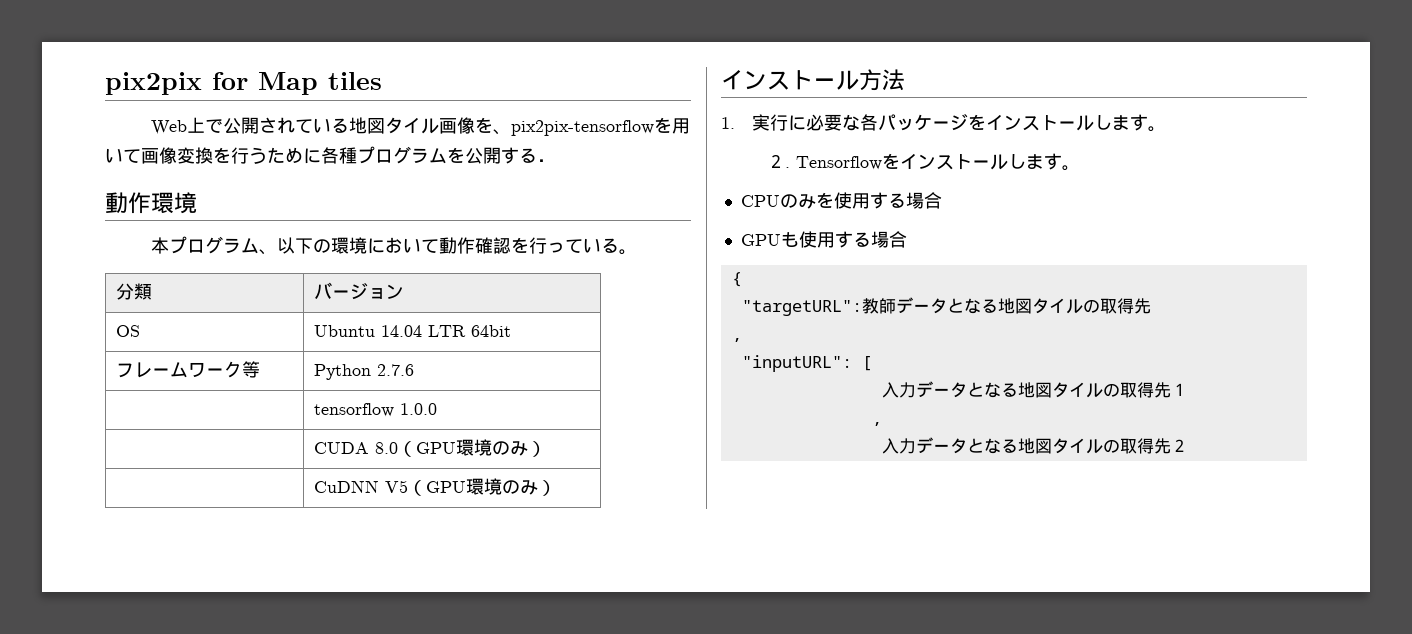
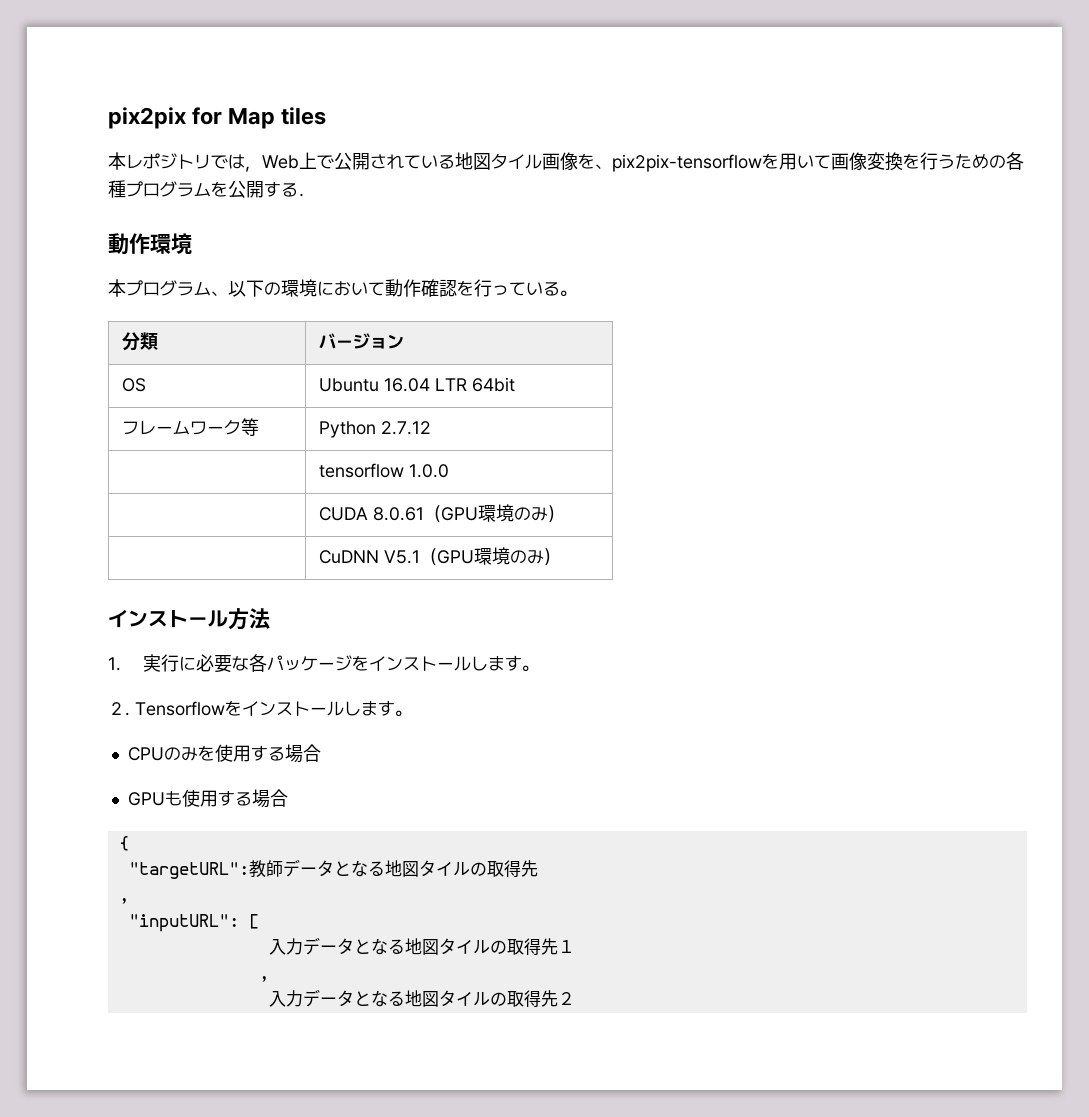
- Web上で公開されている地図タイル画像を、pix2pix-tensorflowを用いて画像変換を行うために各種プログラムを公開する．
+ 本レポジトリでは，Web上で公開されている地図タイル画像を、pix2pix-tensorflowを用いて画像変換を行うための各種プログラムを公開する．
- OS | Ubuntu 14.04 LTR 64bit
+ OS | Ubuntu 16.04 LTR 64bit
- フレームワーク等 | Python 2.7.6
+ フレームワーク等 | Python 2.7.12
- | CUDA 8.0（GPU環境のみ）
+ | CUDA 8.0.61（GPU環境のみ）
- | CuDNN V5（GPU環境のみ）
+ | CuDNN V5.1（GPU環境のみ）

